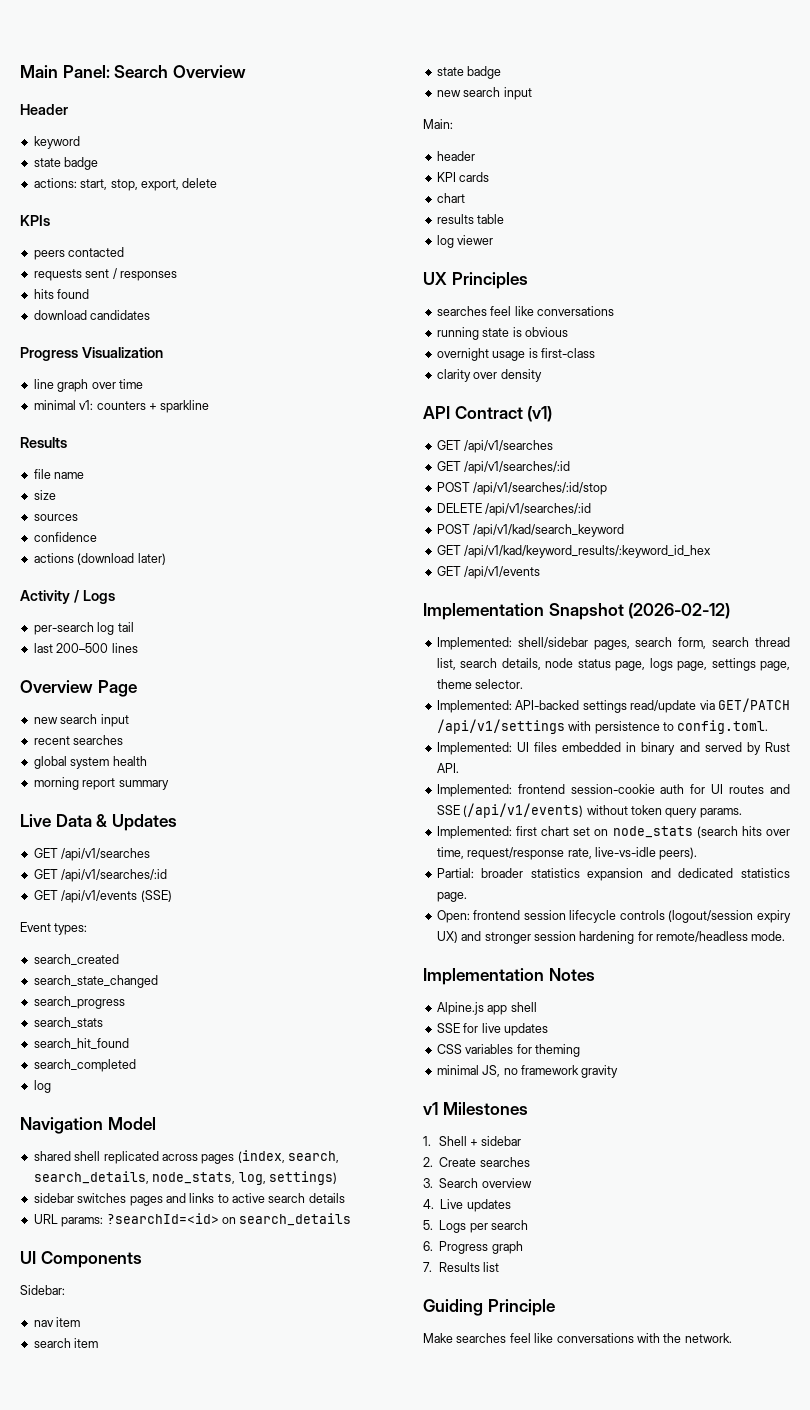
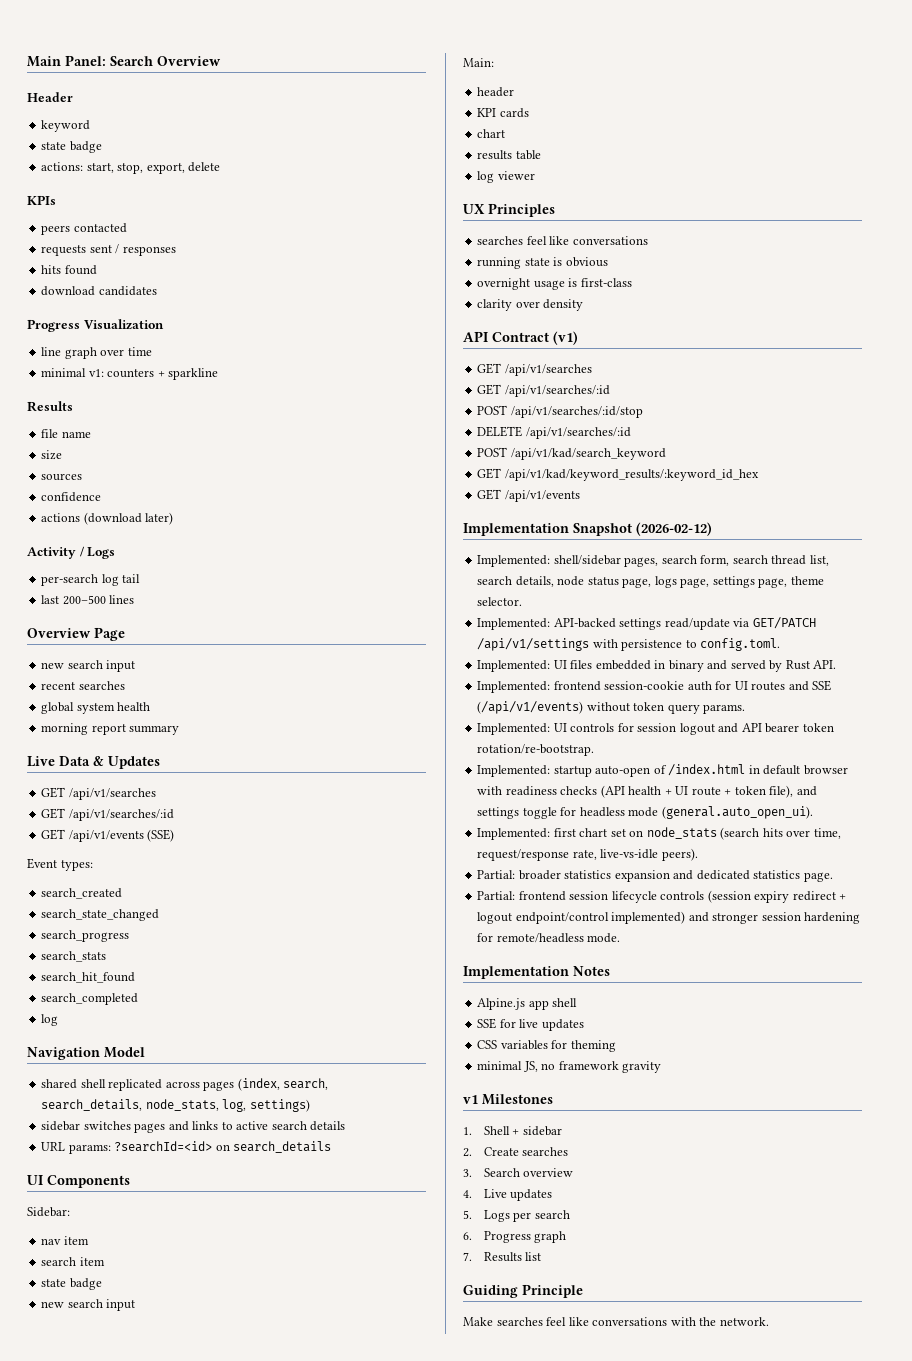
+ Implemented: UI controls for session logout and API bearer token rotation/re-bootstrap.
+ Implemented: startup auto-open of /index.html in default browser with readiness checks (API health + UI route + token file), and settings toggle for headless mode (general.auto_open_ui).
- Open: frontend session lifecycle controls (logout/session expiry UX) and stronger session hardening for remote/headless mode.
+ Partial: frontend session lifecycle controls (session expiry redirect + logout endpoint/control implemented) and stronger session hardening for remote/headless mode.

